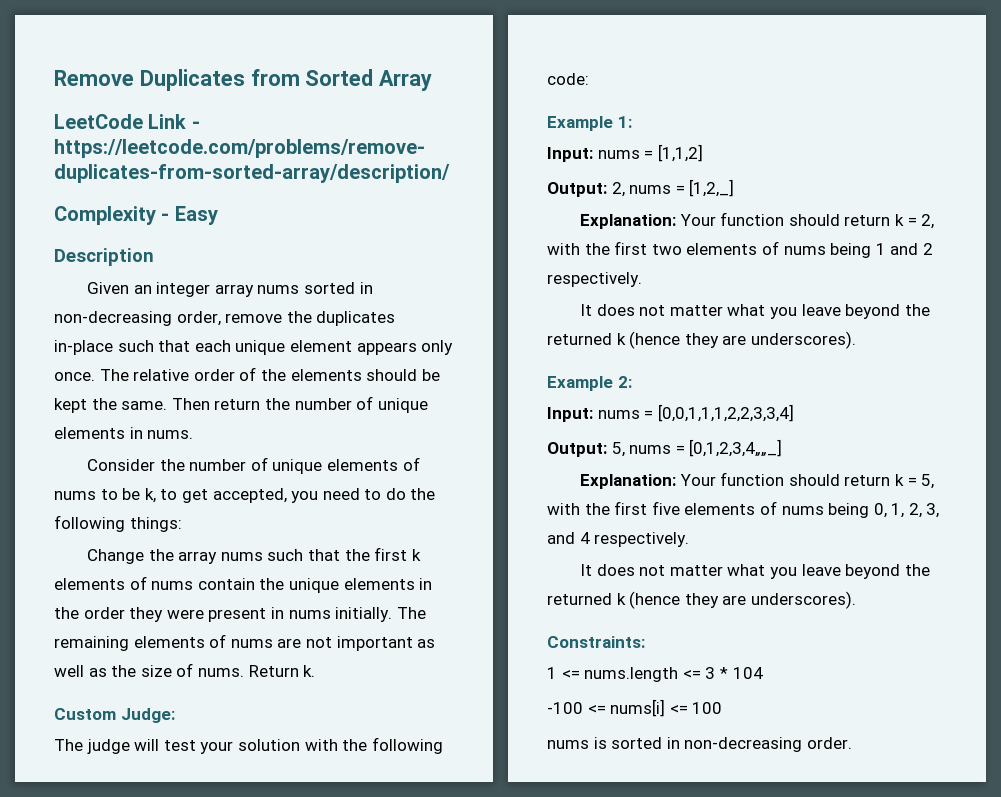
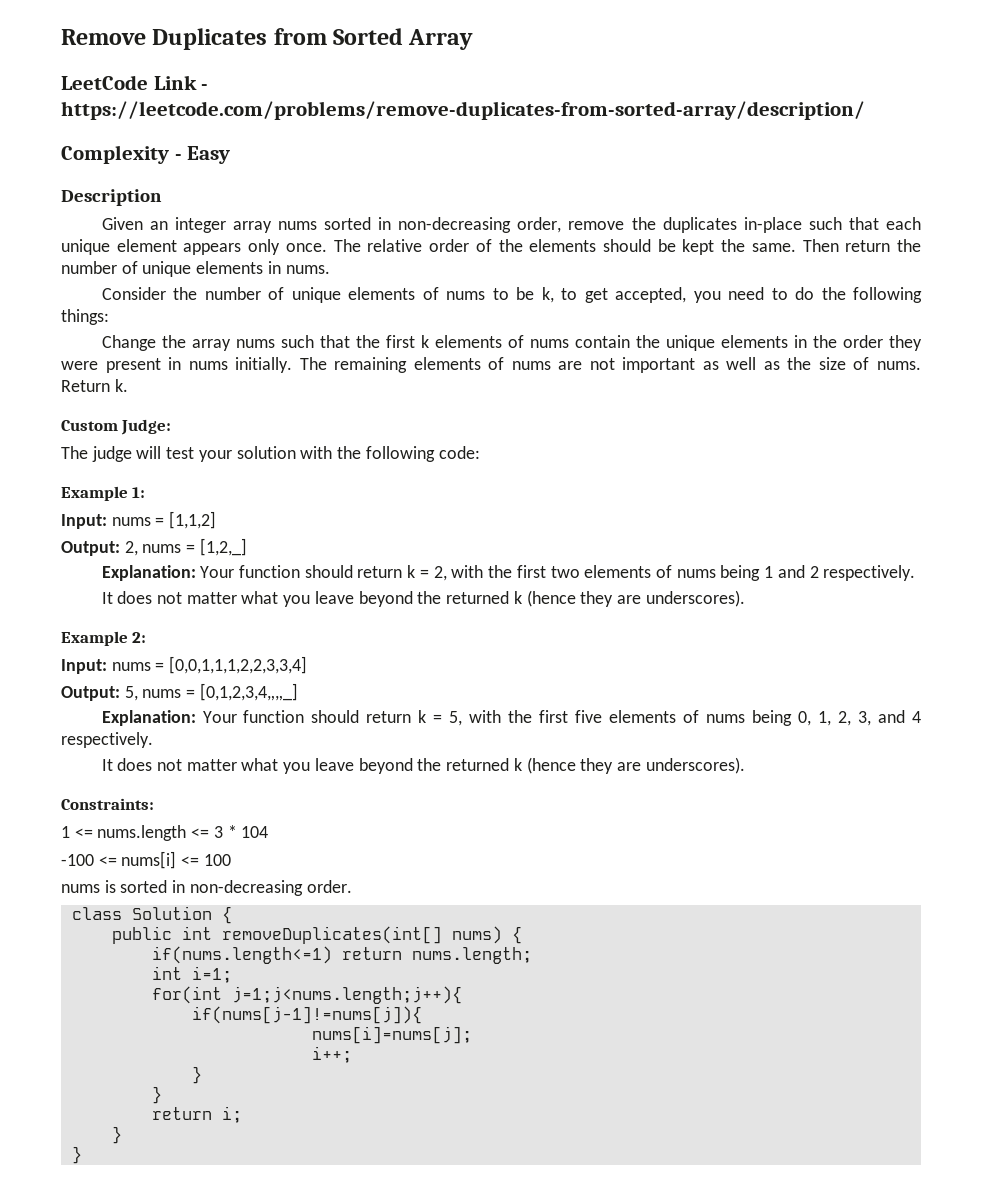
+ class Solution {
+ public int removeDuplicates(int[] nums) {
+ if(nums.length<=1) return nums.length;
+ int i=1;
+ for(int j=1;j<nums.length;j++){
+ if(nums[j-1]!=nums[j]){
+ nums[i]=nums[j];
+ i++;
+ }
+ }
+ return i;
+ }
+ }

